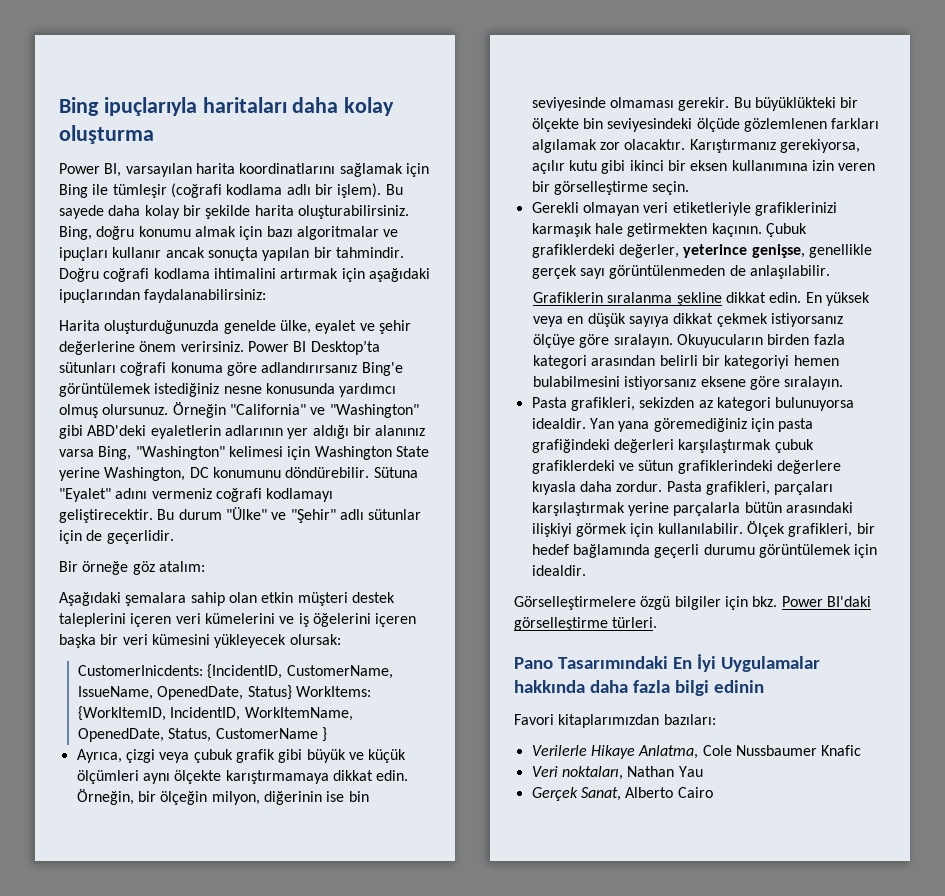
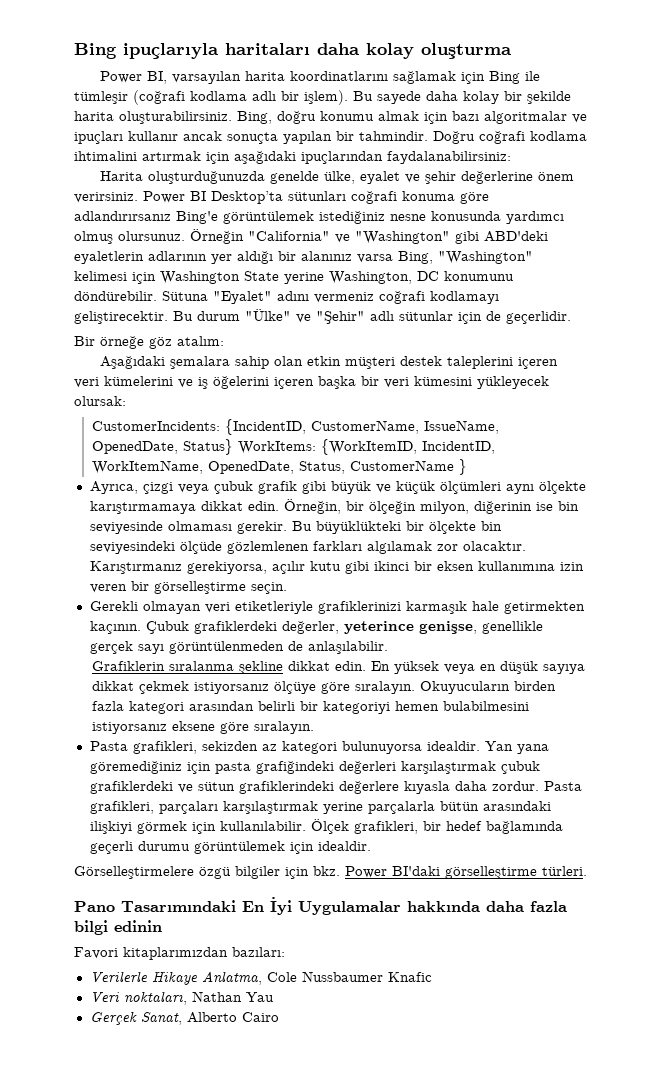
- CustomerInicdents: {IncidentID, CustomerName, IssueName, OpenedDate, Status} WorkItems: {WorkItemID, IncidentID, WorkItemName, OpenedDate, Status, CustomerName }
+ CustomerIncidents: {IncidentID, CustomerName, IssueName, OpenedDate, Status} WorkItems: {WorkItemID, IncidentID, WorkItemName, OpenedDate, Status, CustomerName }

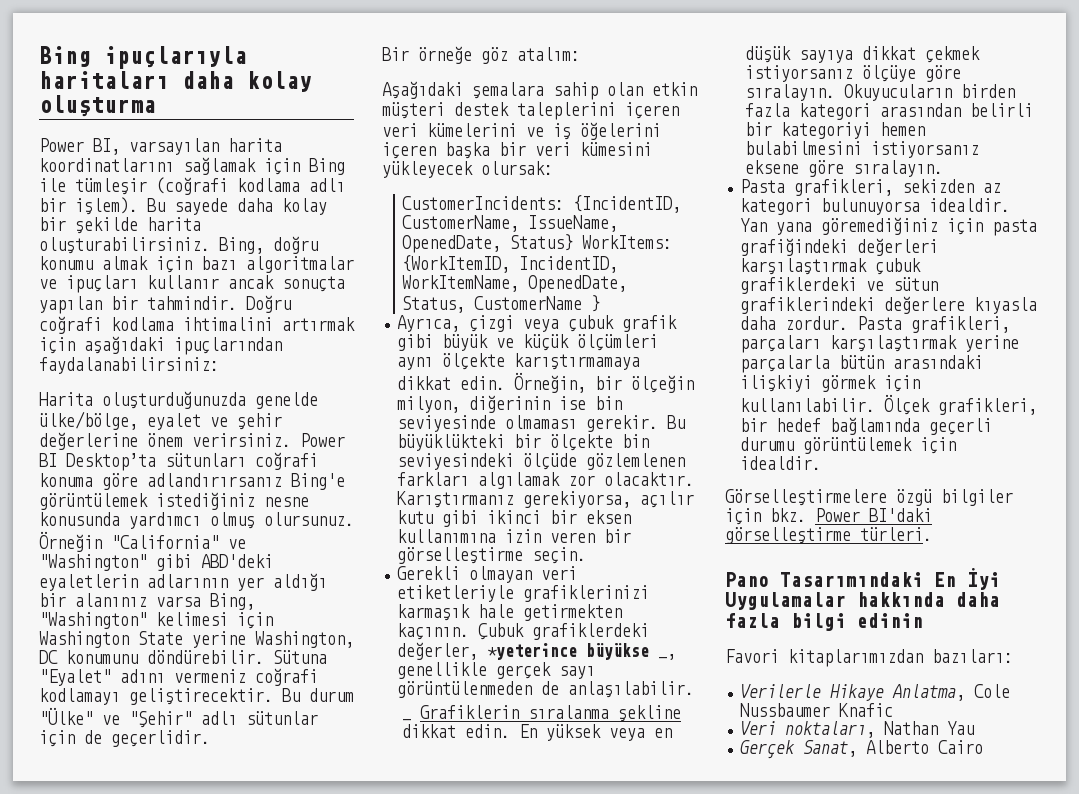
- Harita oluşturduğunuzda genelde ülke, eyalet ve şehir değerlerine önem verirsiniz.
+ Harita oluşturduğunuzda genelde ülke/bölge, eyalet ve şehir değerlerine önem verirsiniz.
- Çubuk grafiklerdeki değerler, yeterince genişse, genellikle gerçek sayı görüntülenmeden de anlaşılabilir.
+ Çubuk grafiklerdeki değerler, *yeterince büyükse _, genellikle gerçek sayı görüntülenmeden de anlaşılabilir.
- Grafiklerin sıralanma şekline dikkat edin.
+ _ Grafiklerin sıralanma şekline dikkat edin.

